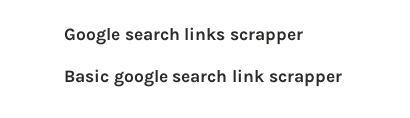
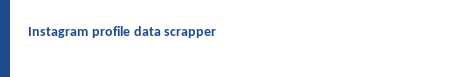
- Google search links scrapper
- Basic google search link scrapper
+ Instagram profile data scrapper

